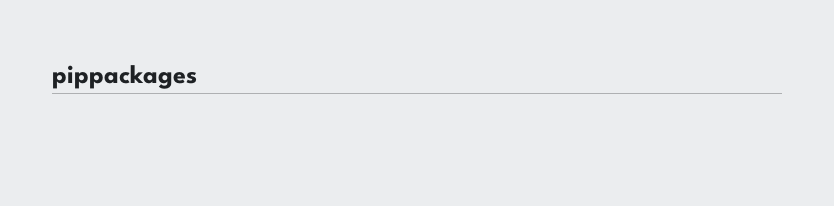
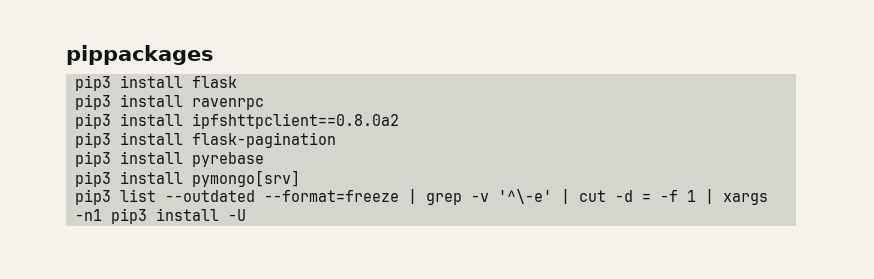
+ pip3 install flask
+ pip3 install ravenrpc
+ pip3 install ipfshttpclient==0.8.0a2
+ pip3 install flask-pagination
+ pip3 install pyrebase
+ pip3 install pymongo[srv]
+ pip3 list --outdated --format=freeze | grep -v '^\-e' | cut -d = -f 1 | xargs -n1 pip3 install -U

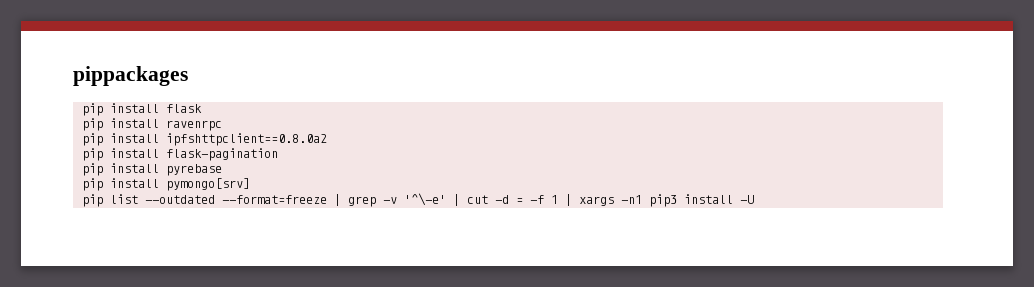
- pip3 install flask
+ pip install flask
- pip3 install ravenrpc
+ pip install ravenrpc
- pip3 install ipfshttpclient==0.8.0a2
+ pip install ipfshttpclient==0.8.0a2
- pip3 install flask-pagination
+ pip install flask-pagination
- pip3 install pyrebase
+ pip install pyrebase
- pip3 install pymongo[srv]
+ pip install pymongo[srv]
- pip3 list --outdated --format=freeze | grep -v '^\-e' | cut -d = -f 1 | xargs -n1 pip3 install -U
+ pip list --outdated --format=freeze | grep -v '^\-e' | cut -d = -f 1 | xargs -n1 pip3 install -U

